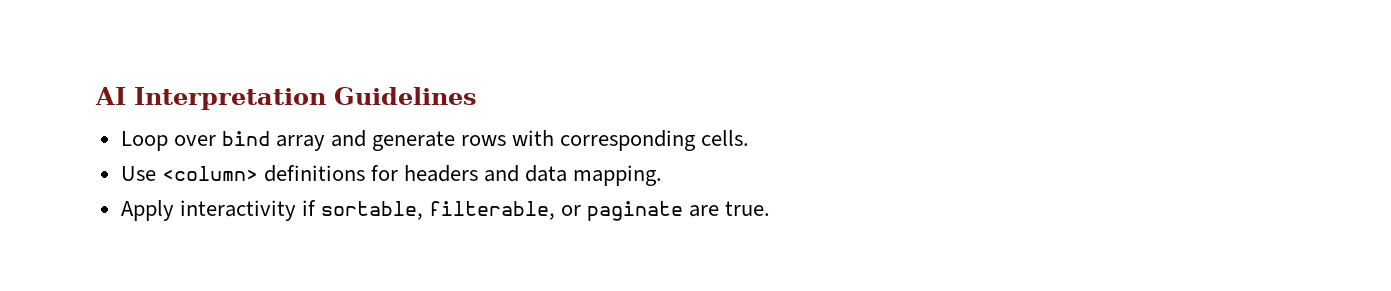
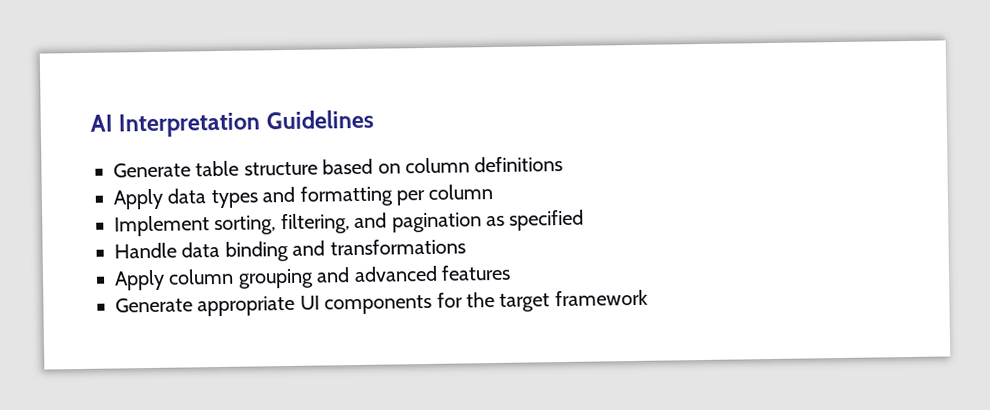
- Loop over bind array and generate rows with corresponding cells.
- Use <column> definitions for headers and data mapping.
- Apply interactivity if sortable, filterable, or paginate are true.
+ Generate table structure based on column definitions
+ Apply data types and formatting per column
+ Implement sorting, filtering, and pagination as specified
+ Handle data binding and transformations
+ Apply column grouping and advanced features
+ Generate appropriate UI components for the target framework

